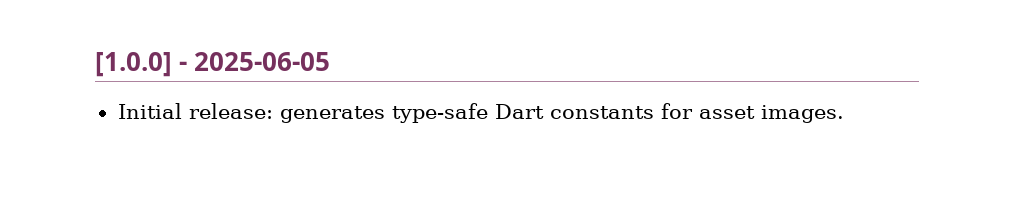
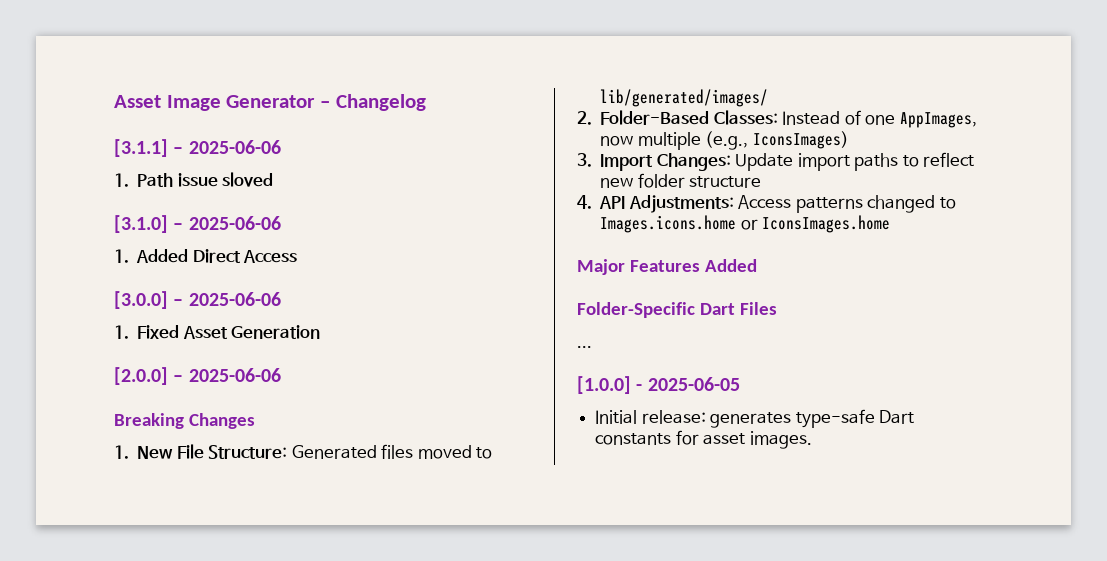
+ Asset Image Generator – Changelog
+ [3.1.1] – 2025-06-06
+ 1. Path issue sloved
+ [3.1.0] – 2025-06-06
+ 1. Added Direct Access
+ [3.0.0] – 2025-06-06
+ 1. Fixed Asset Generation
+ [2.0.0] – 2025-06-06
+ Breaking Changes
+ 1. New File Structure: Generated files moved to lib/generated/images/
+ 2. Folder-Based Classes: Instead of one AppImages, now multiple (e.g., IconsImages)
+ 3. Import Changes: Update import paths to reflect new folder structure
+ 4. API Adjustments: Access patterns changed to Images.icons.home or IconsImages.home
+ Major Features Added
+ Folder-Specific Dart Files
+ ...

